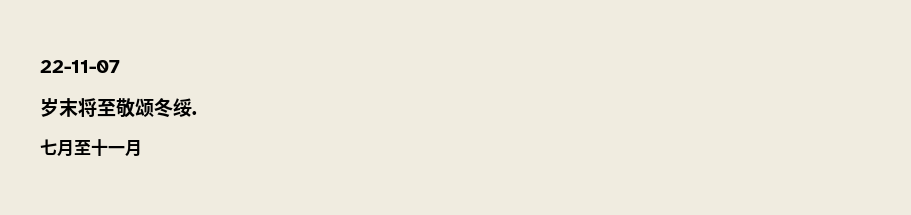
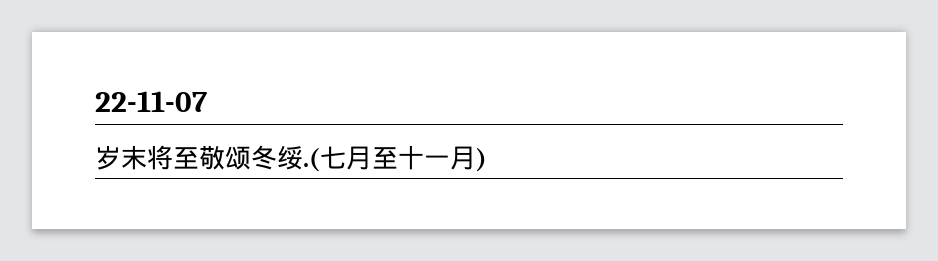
- 岁末将至敬颂冬绥.
- 七月至十一月
+ 岁末将至敬颂冬绥.(七月至十一月)

